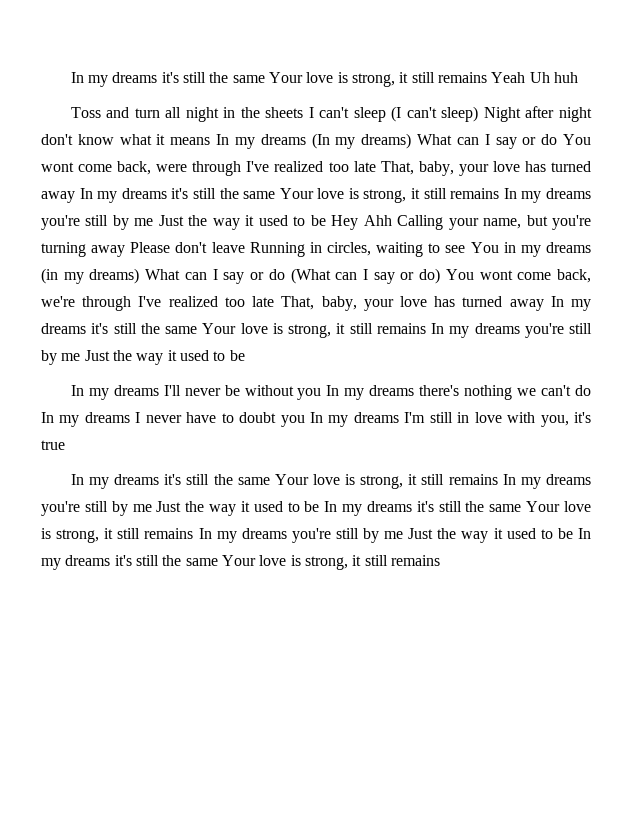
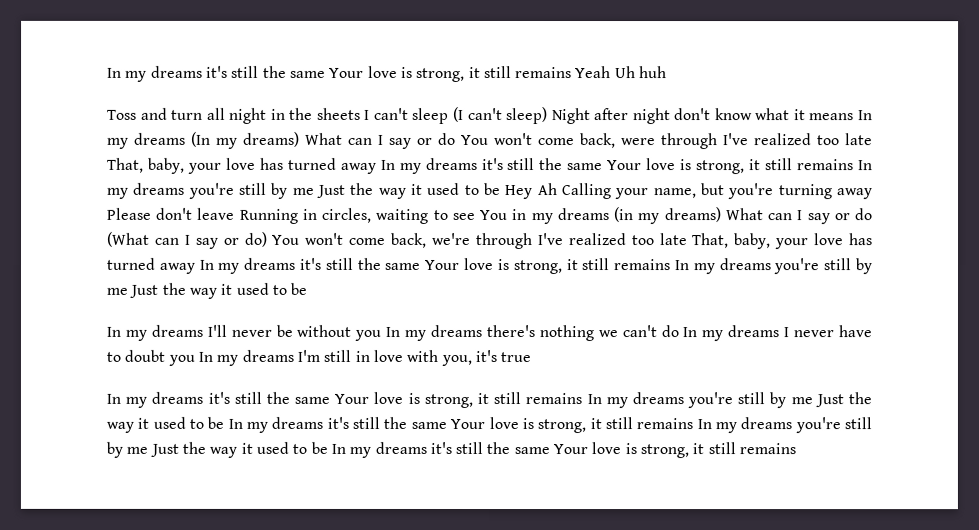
- Toss and turn all night in the sheets I can't sleep (I can't sleep) Night after night don't know what it means In my dreams (In my dreams) What can I say or do You wont come back, were through I've realized too late That, baby, your love has turned away In my dreams it's still the same Your love is strong, it still remains In my dreams you're still by me Just the way it used to be Hey Ahh Calling your name, but you're turning away Please don't leave Running in circles, waiting to see You in my dreams (in my dreams) What can I say or do (What can I say or do) You wont come back, we're through I've realized too late That, baby, your love has turned away In my dreams it's still the same Your love is strong, it still remains In my dreams you're still by me Just the way it used to be
+ Toss and turn all night in the sheets I can't sleep (I can't sleep) Night after night don't know what it means In my dreams (In my dreams) What can I say or do You won't come back, were through I've realized too late That, baby, your love has turned away In my dreams it's still the same Your love is strong, it still remains In my dreams you're still by me Just the way it used to be Hey Ah Calling your name, but you're turning away Please don't leave Running in circles, waiting to see You in my dreams (in my dreams) What can I say or do (What can I say or do) You won't come back, we're through I've realized too late That, baby, your love has turned away In my dreams it's still the same Your love is strong, it still remains In my dreams you're still by me Just the way it used to be

